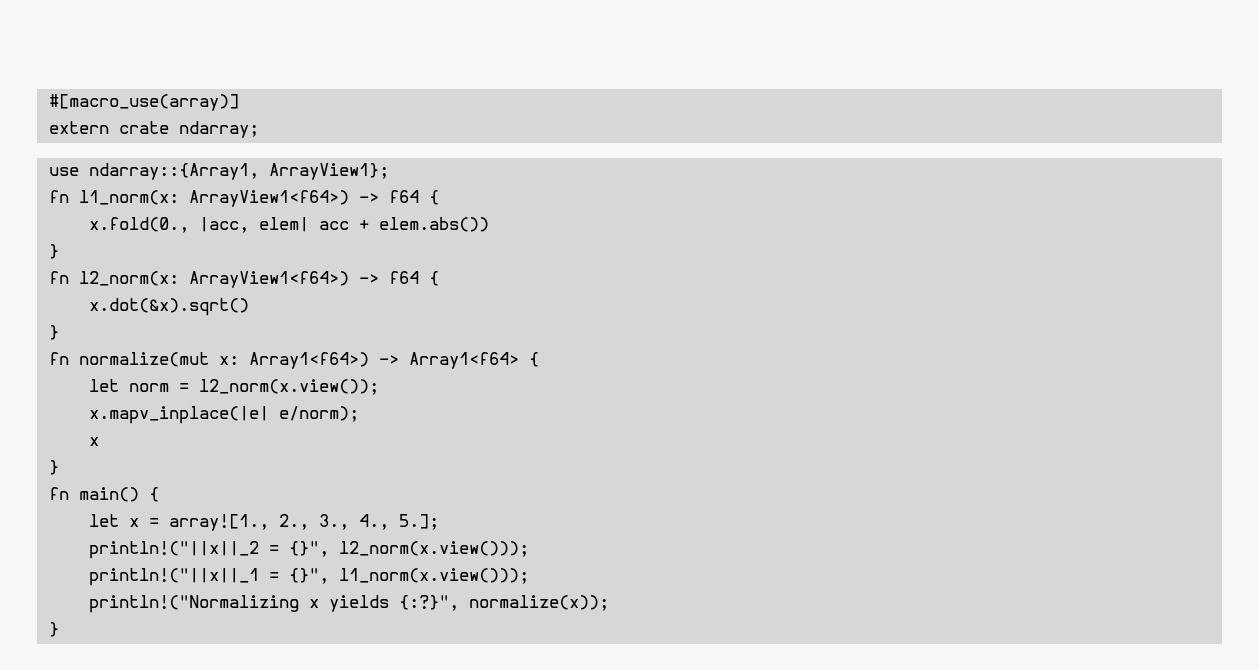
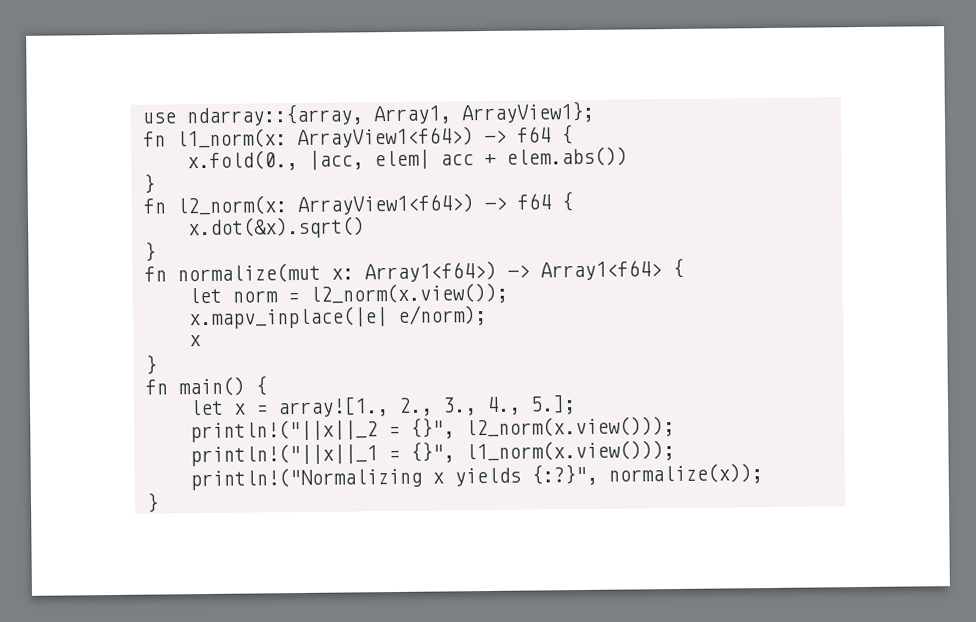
- #[macro_use(array)]
- extern crate ndarray;
- use ndarray::{Array1, ArrayView1};
+ use ndarray::{array, Array1, ArrayView1};

